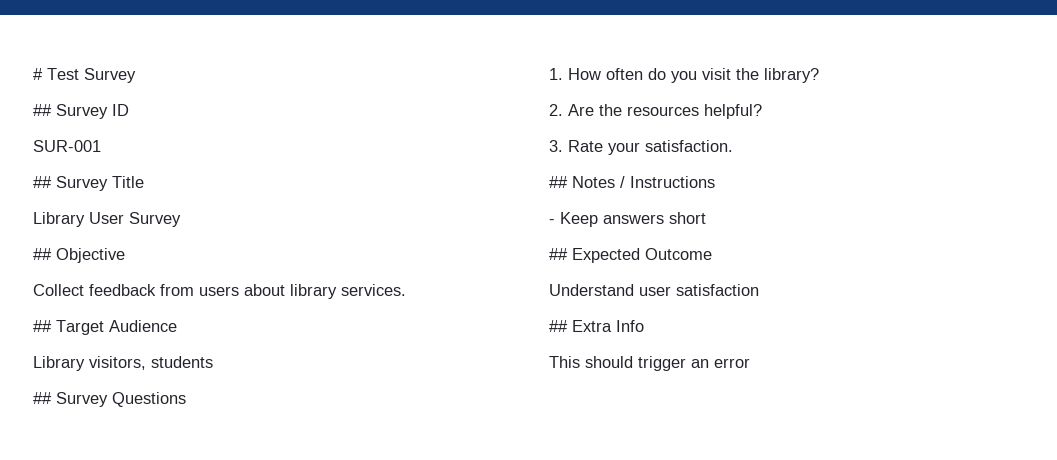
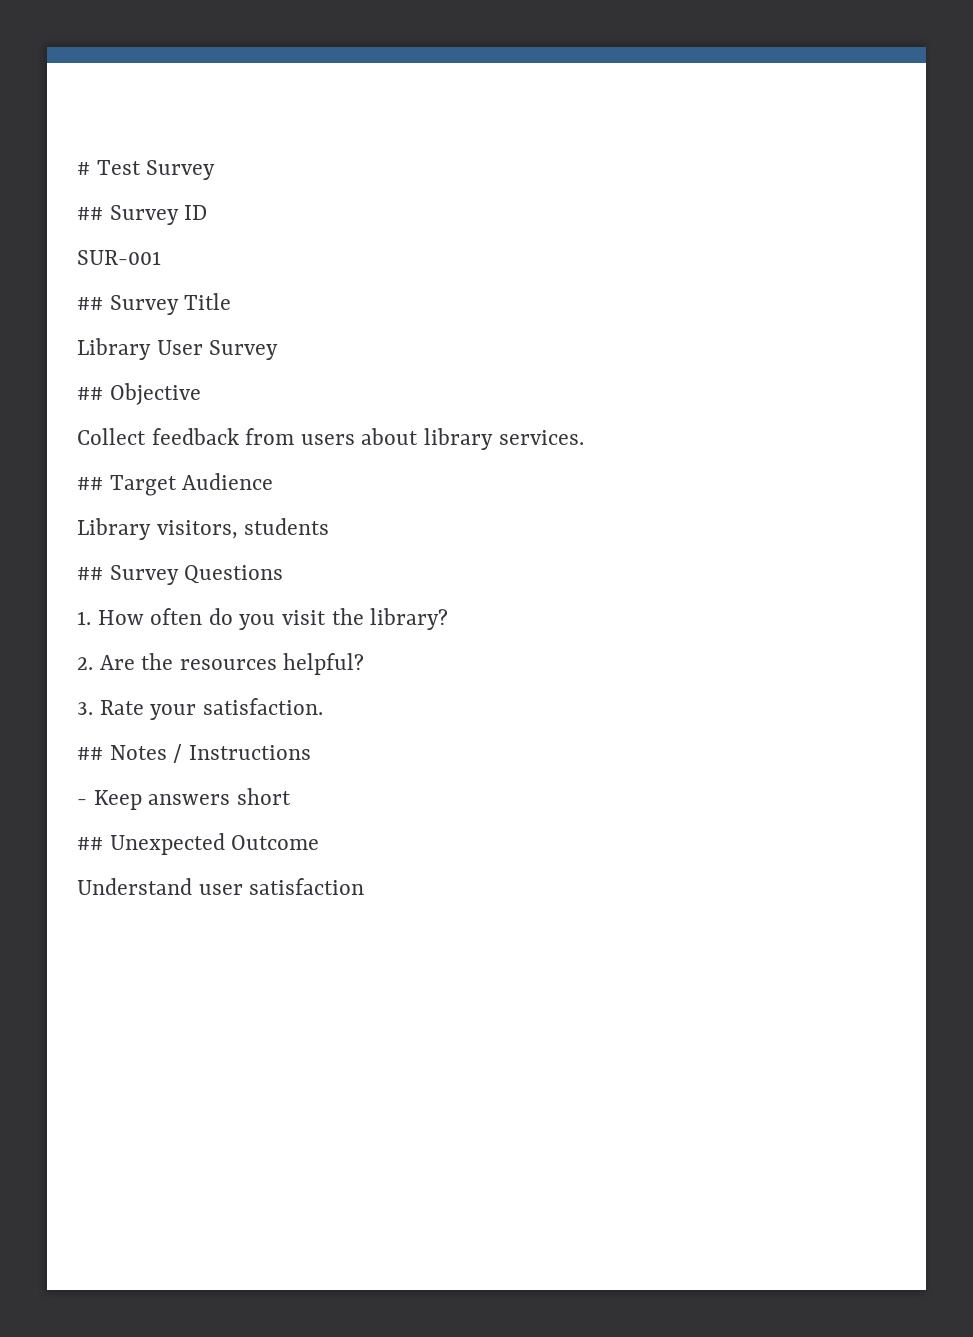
- ## Expected Outcome
+ ## Unexpected Outcome
- ## Extra Info
- This should trigger an error

